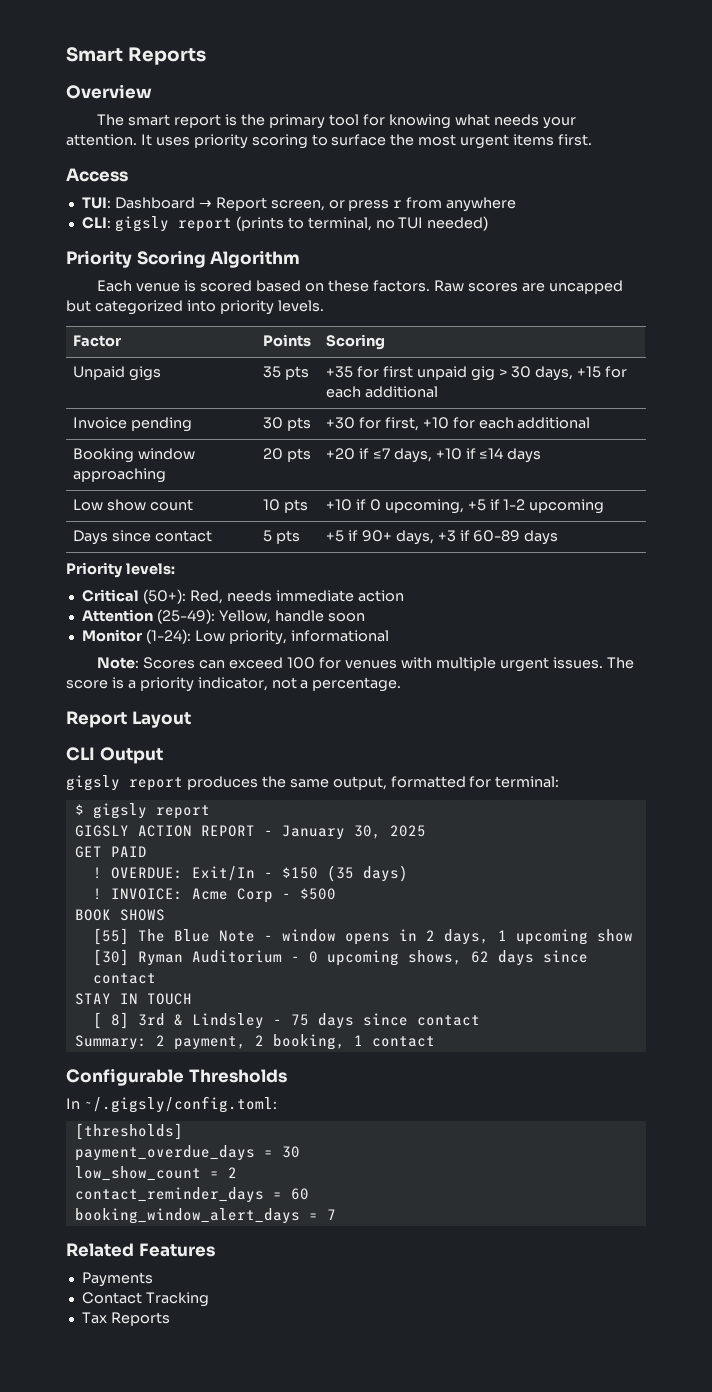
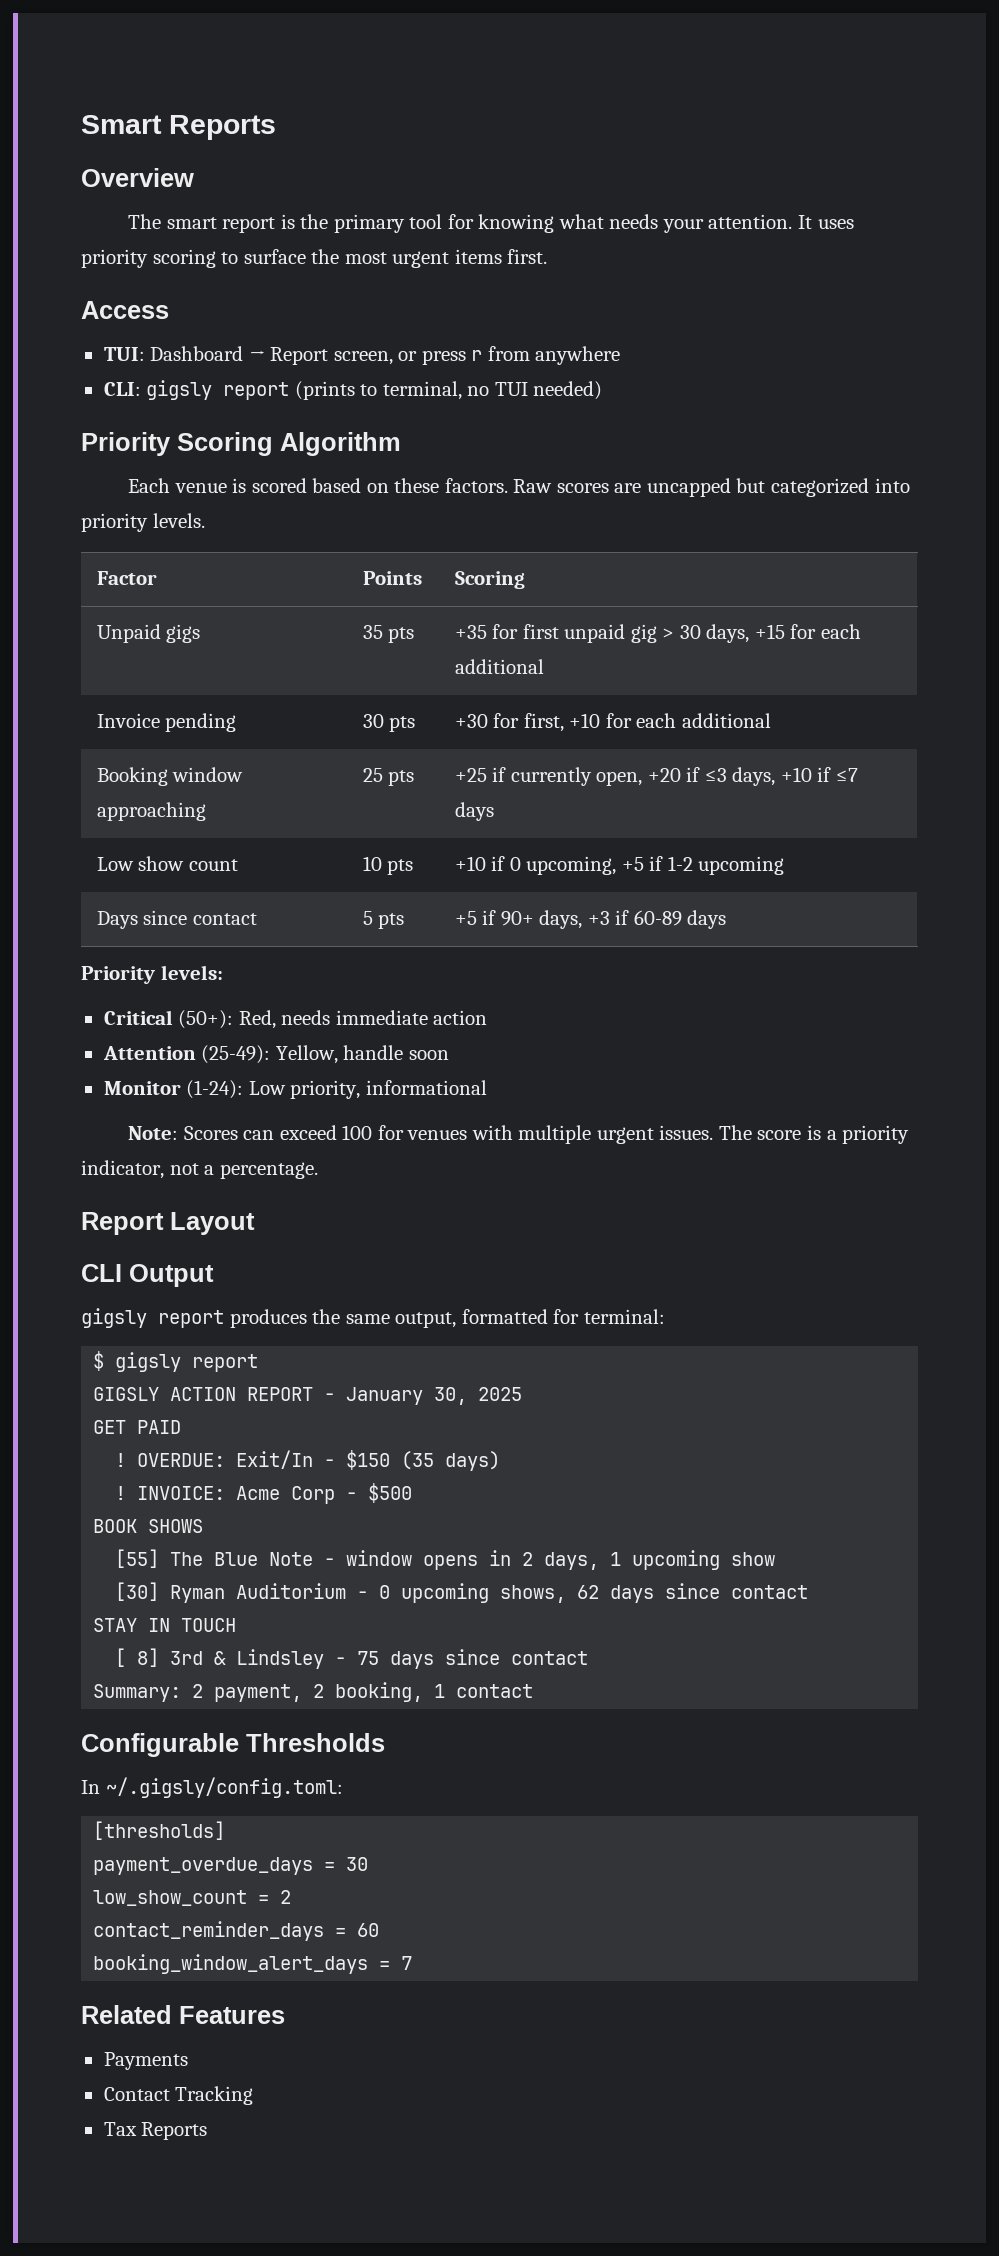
- Booking window approaching | 20 pts | +20 if ≤7 days, +10 if ≤14 days
+ Booking window approaching | 25 pts | +25 if currently open, +20 if ≤3 days, +10 if ≤7 days

